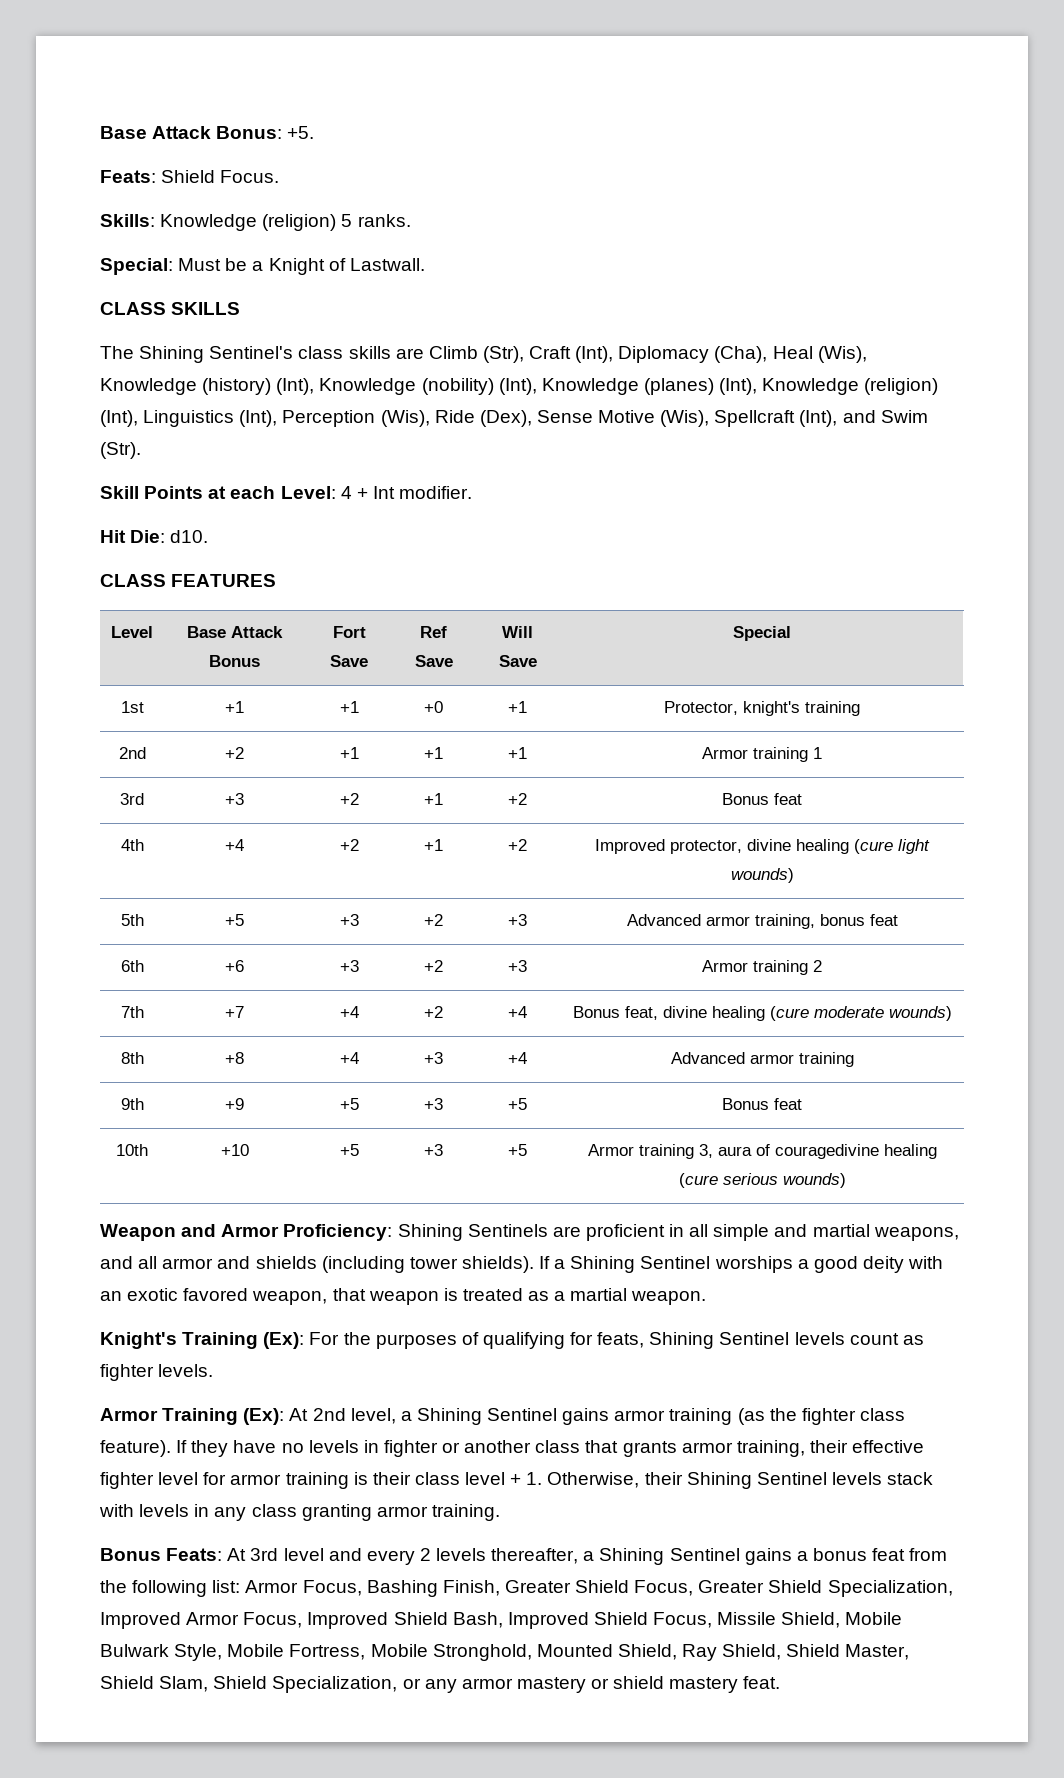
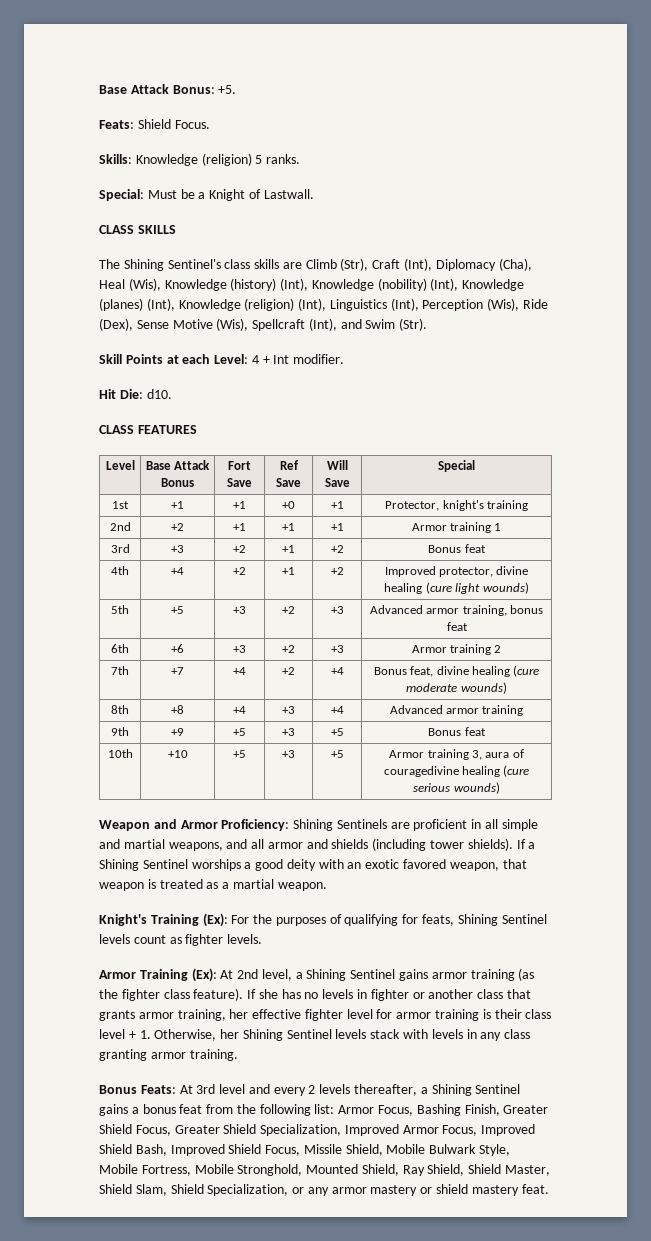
- If they have no levels in fighter or another class that grants armor training, their effective fighter level for armor training is their class level + 1. Otherwise, their Shining Sentinel levels stack with levels in any class granting armor training.
+ If she has no levels in fighter or another class that grants armor training, her effective fighter level for armor training is their class level + 1. Otherwise, her Shining Sentinel levels stack with levels in any class granting armor training.

